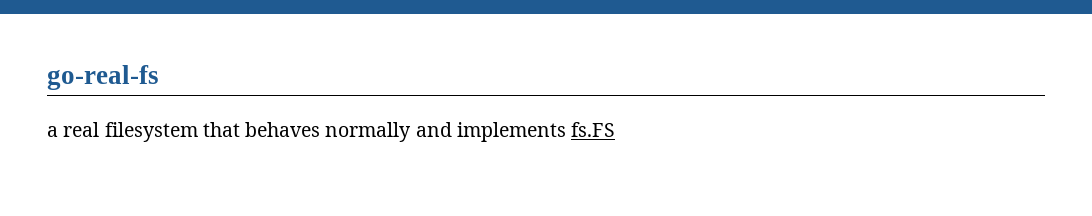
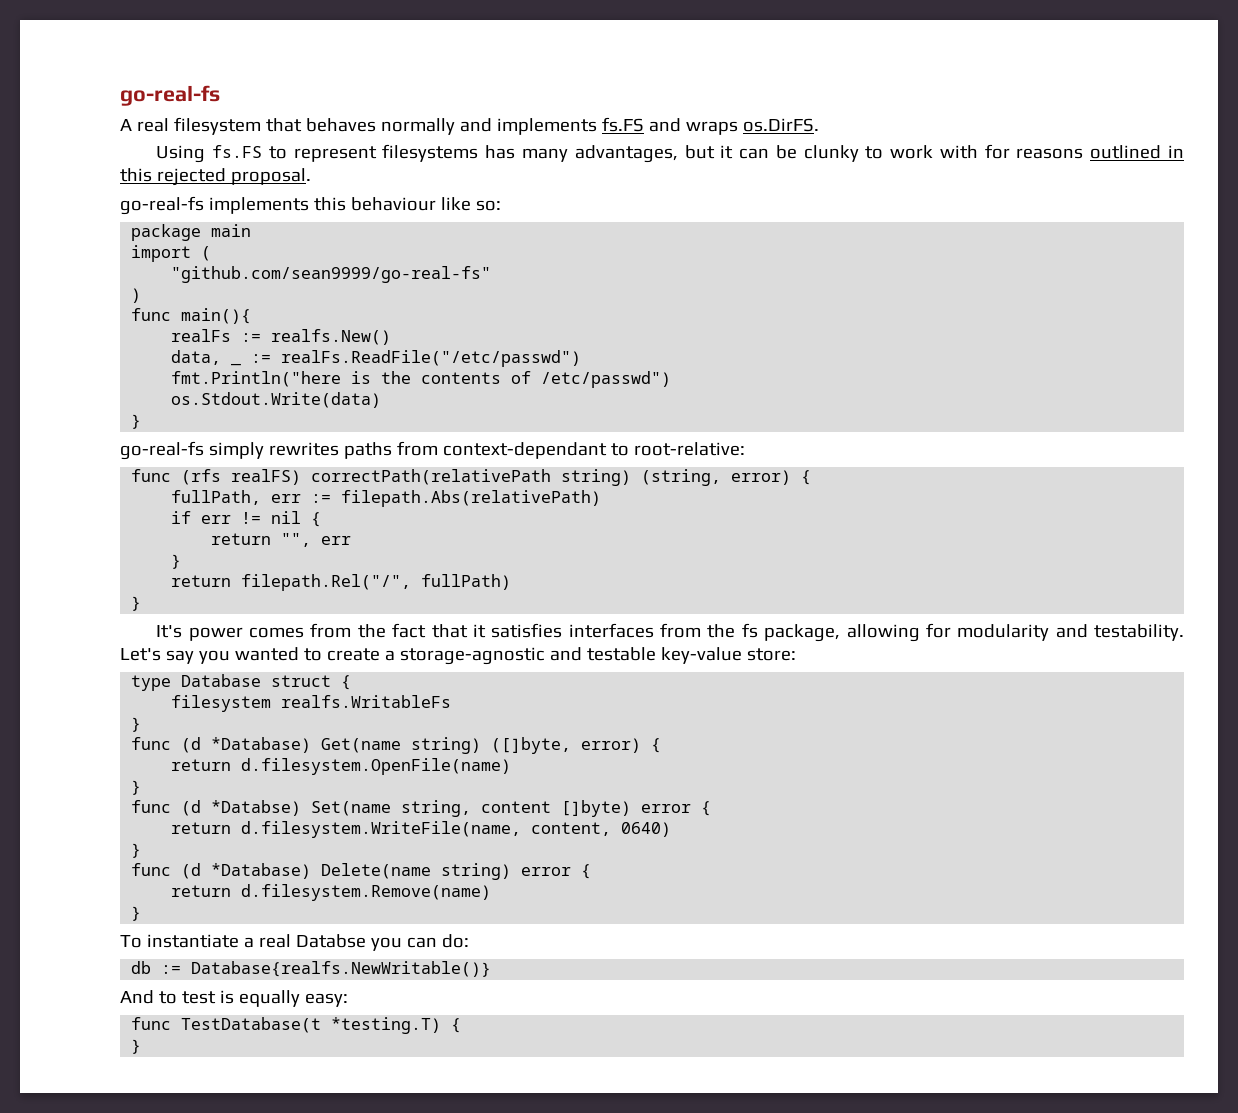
- a real filesystem that behaves normally and implements fs.FS
+ A real filesystem that behaves normally and implements fs.FS and wraps os.DirFS.
+ Using fs.FS to represent filesystems has many advantages, but it can be clunky to work with for reasons outlined in this rejected proposal.
+ go-real-fs implements this behaviour like so:
+ package main
+ import (
+ "github.com/sean9999/go-real-fs"
+ )
+ func main(){
+ realFs := realfs.New()
+ data, _ := realFs.ReadFile("/etc/passwd")
+ fmt.Println("here is the contents of /etc/passwd")
+ os.Stdout.Write(data)
+ }
+ go-real-fs simply rewrites paths from context-dependant to root-relative:
+ func (rfs realFS) correctPath(relativePath string) (string, error) {
+ fullPath, err := filepath.Abs(relativePath)
+ if err != nil {
+ return "", err
+ }
+ return filepath.Rel("/", fullPath)
+ }
+ It's power comes from the fact that it satisfies interfaces from the fs package, allowing for modularity and testability. Let's say you wanted to create a storage-agnostic and testable key-value store:
+ type Database struct {
+ filesystem realfs.WritableFs
+ }
+ func (d *Database) Get(name string) ([]byte, error) {
+ return d.filesystem.OpenFile(name)
+ }
+ func (d *Databse) Set(name string, content []byte) error {
+ return d.filesystem.WriteFile(name, content, 0640)
+ }
+ func (d *Database) Delete(name string) error {
+ return d.filesystem.Remove(name)
+ }
+ To instantiate a real Databse you can do:
+ db := Database{realfs.NewWritable()}
+ And to test is equally easy:
+ func TestDatabase(t *testing.T) {
+ }

